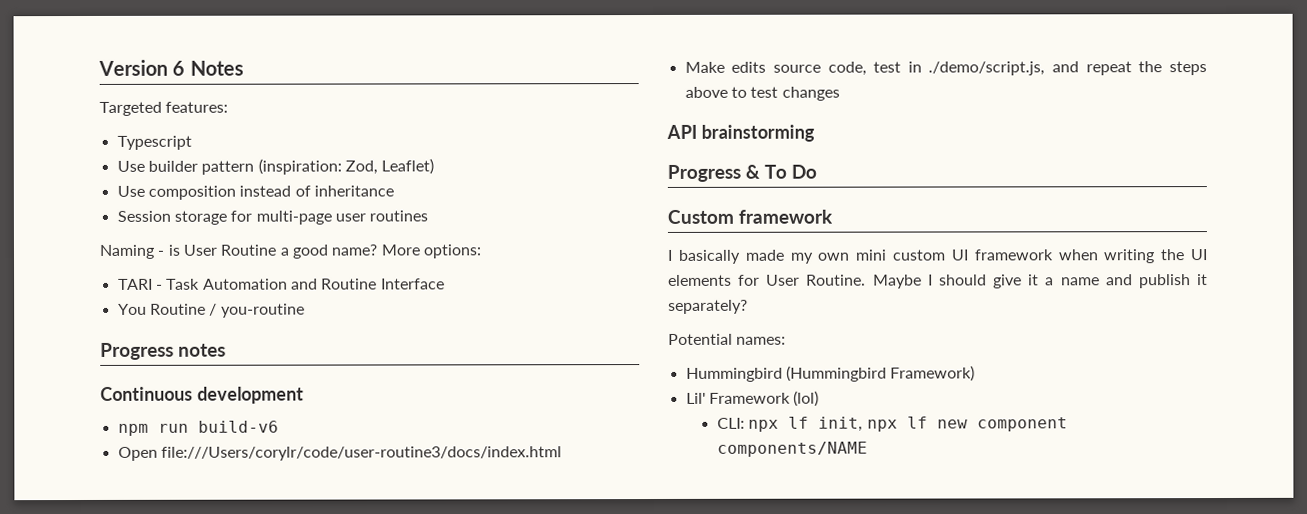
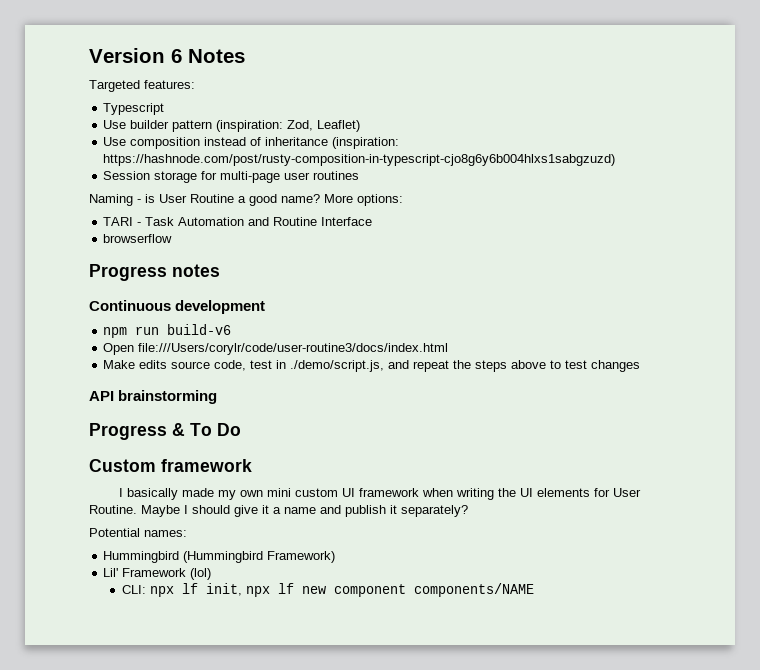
- Use composition instead of inheritance
+ Use composition instead of inheritance (inspiration: https://hashnode.com/post/rusty-composition-in-typescript-cjo8g6y6b004hlxs1sabgzuzd)
- You Routine / you-routine
+ browserflow

